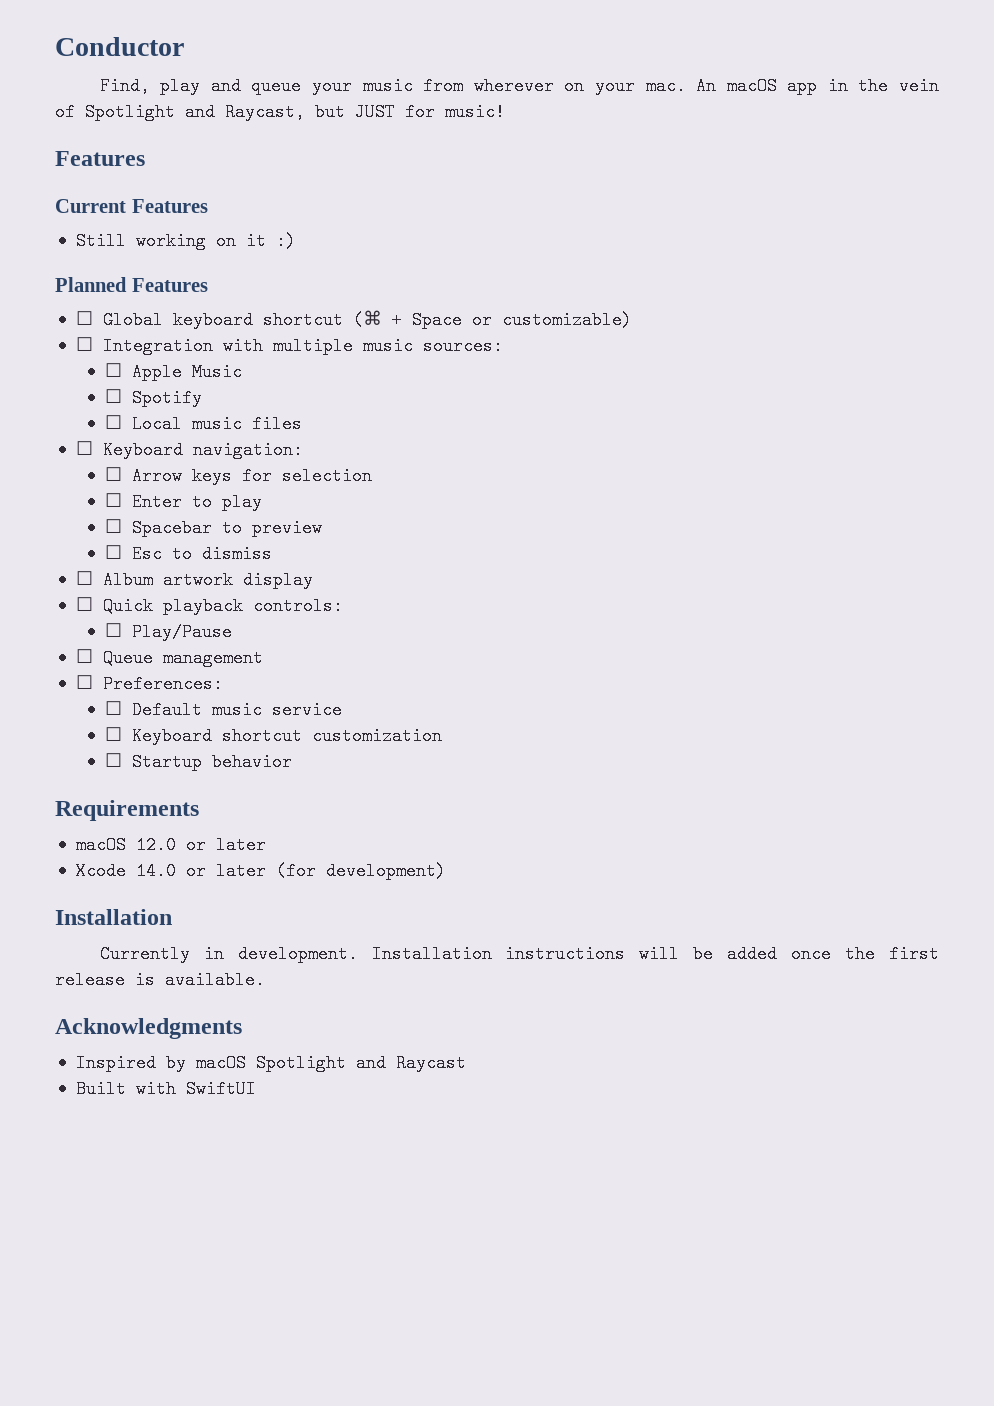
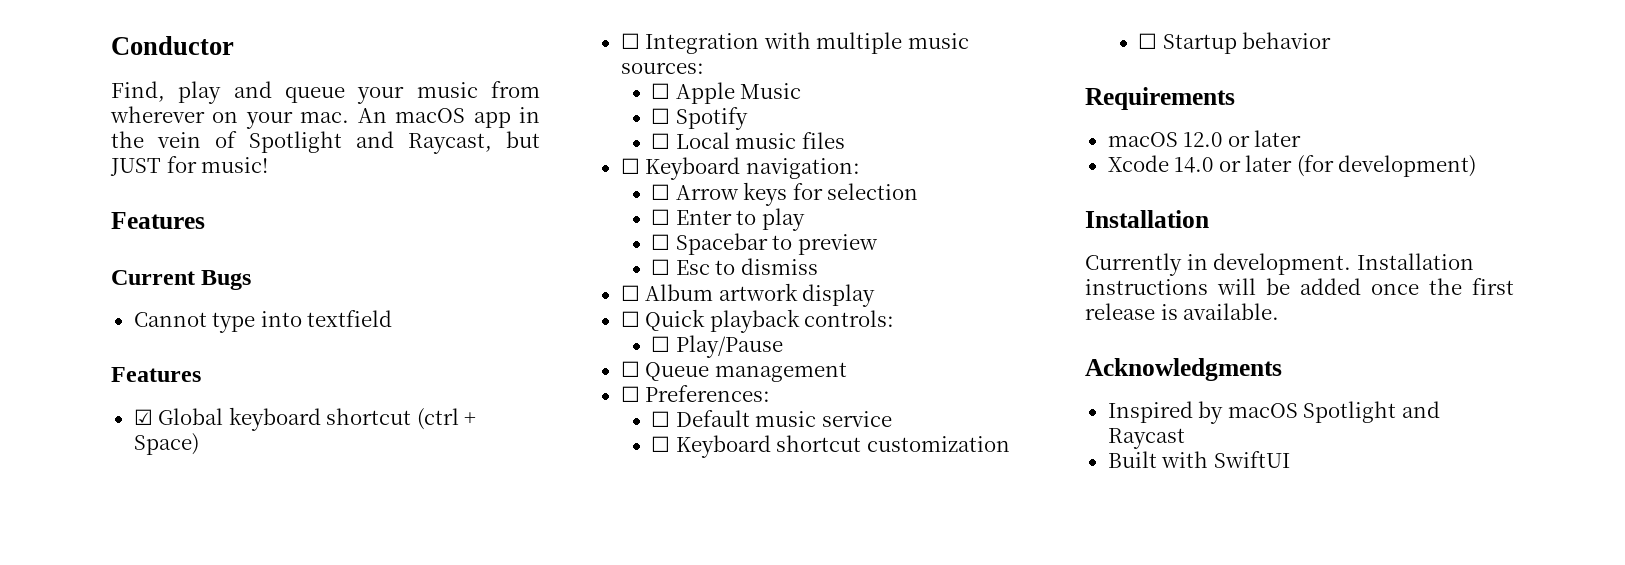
- Current Features
- Still working on it :)
- Planned Features
- ☐ Global keyboard shortcut (⌘ + Space or customizable)
+ Current Bugs
+ Cannot type into textfield
+ Features
+ ☑ Global keyboard shortcut (ctrl + Space)

